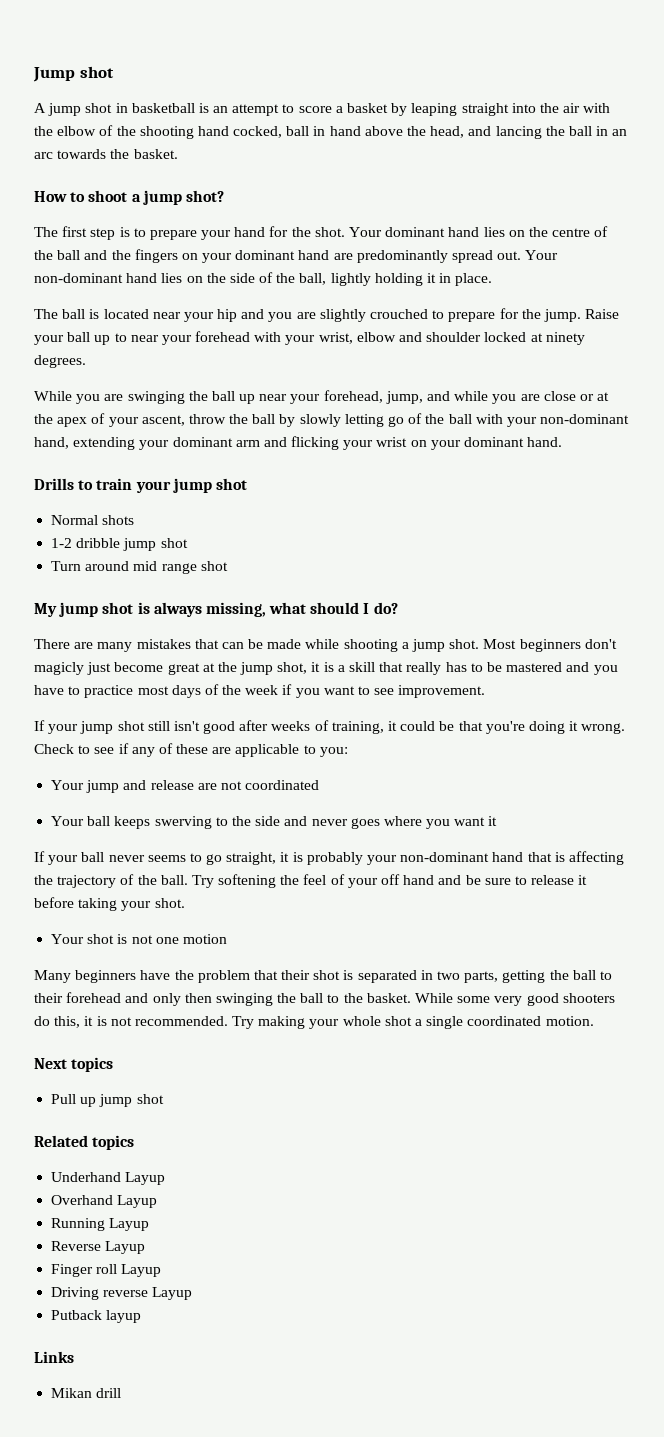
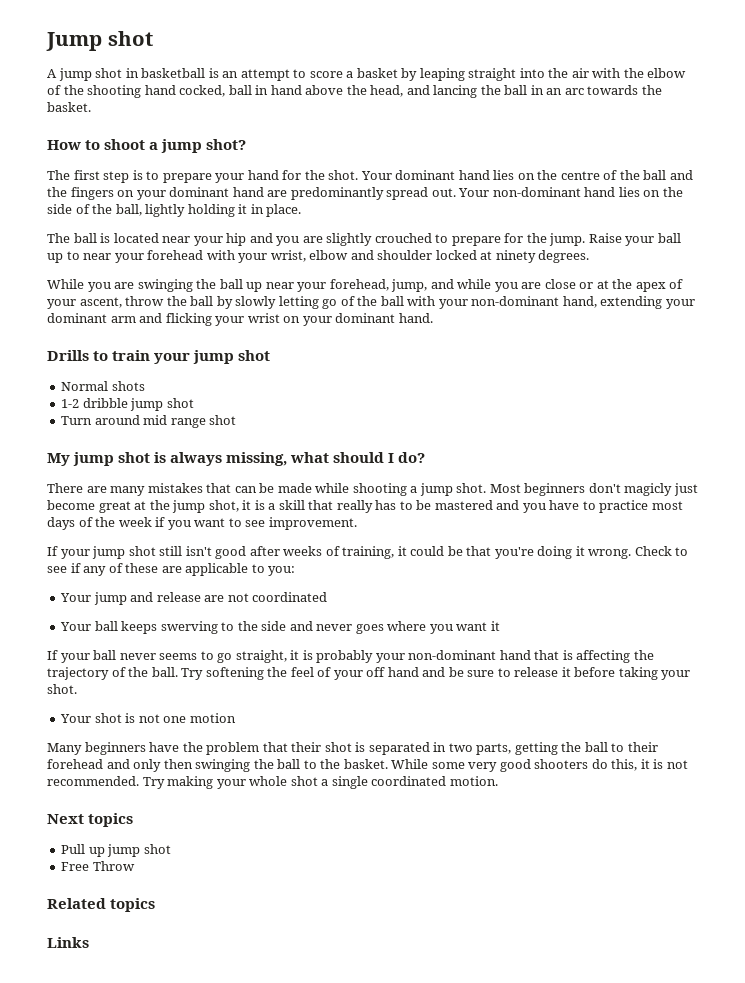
+ Free Throw
- Underhand Layup
- Overhand Layup
- Running Layup
- Reverse Layup
- Finger roll Layup
- Driving reverse Layup
- Putback layup
- Mikan drill

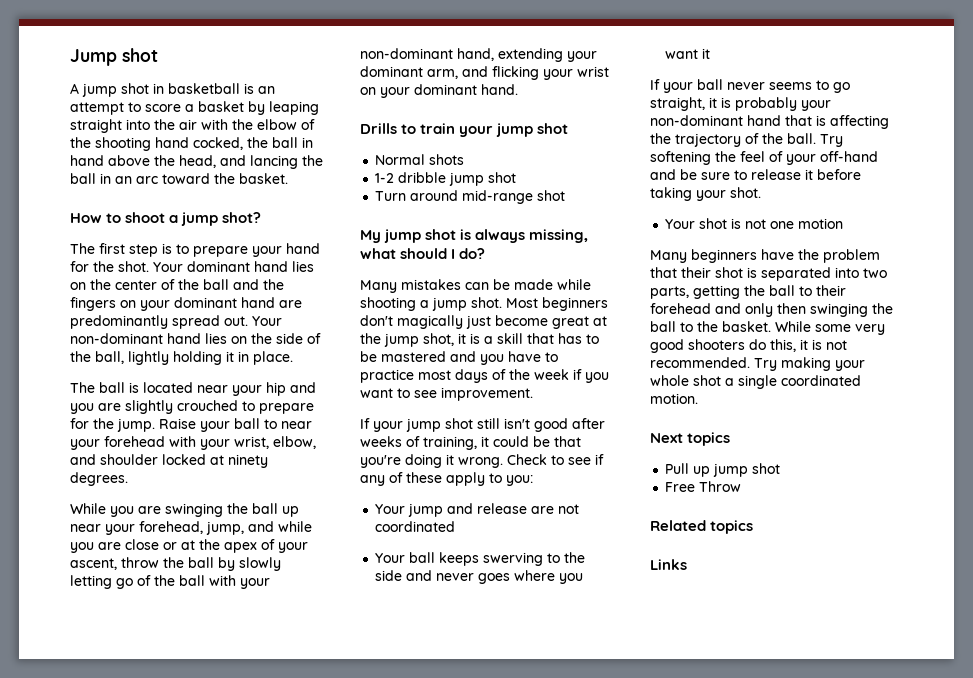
- A jump shot in basketball is an attempt to score a basket by leaping straight into the air with the elbow of the shooting hand cocked, ball in hand above the head, and lancing the ball in an arc towards the basket.
+ A jump shot in basketball is an attempt to score a basket by leaping straight into the air with the elbow of the shooting hand cocked, the ball in hand above the head, and lancing the ball in an arc toward the basket.
- Your dominant hand lies on the centre of the ball and the fingers on your dominant hand are predominantly spread out.
+ Your dominant hand lies on the center of the ball and the fingers on your dominant hand are predominantly spread out.
- Raise your ball up to near your forehead with your wrist, elbow and shoulder locked at ninety degrees.
+ Raise your ball to near your forehead with your wrist, elbow, and shoulder locked at ninety degrees.
- While you are swinging the ball up near your forehead, jump, and while you are close or at the apex of your ascent, throw the ball by slowly letting go of the ball with your non-dominant hand, extending your dominant arm and flicking your wrist on your dominant hand.
+ While you are swinging the ball up near your forehead, jump, and while you are close or at the apex of your ascent, throw the ball by slowly letting go of the ball with your non-dominant hand, extending your dominant arm, and flicking your wrist on your dominant hand.
- Turn around mid range shot
+ Turn around mid-range shot
- There are many mistakes that can be made while shooting a jump shot.
+ Many mistakes can be made while shooting a jump shot.
- Most beginners don't magicly just become great at the jump shot, it is a skill that really has to be mastered and you have to practice most days of the week if you want to see improvement.
+ Most beginners don't magically just become great at the jump shot, it is a skill that has to be mastered and you have to practice most days of the week if you want to see improvement.
- Check to see if any of these are applicable to you:
+ Check to see if any of these apply to you:
- Try softening the feel of your off hand and be sure to release it before taking your shot.
+ Try softening the feel of your off-hand and be sure to release it before taking your shot.
- Many beginners have the problem that their shot is separated in two parts, getting the ball to their forehead and only then swinging the ball to the basket.
+ Many beginners have the problem that their shot is separated into two parts, getting the ball to their forehead and only then swinging the ball to the basket.

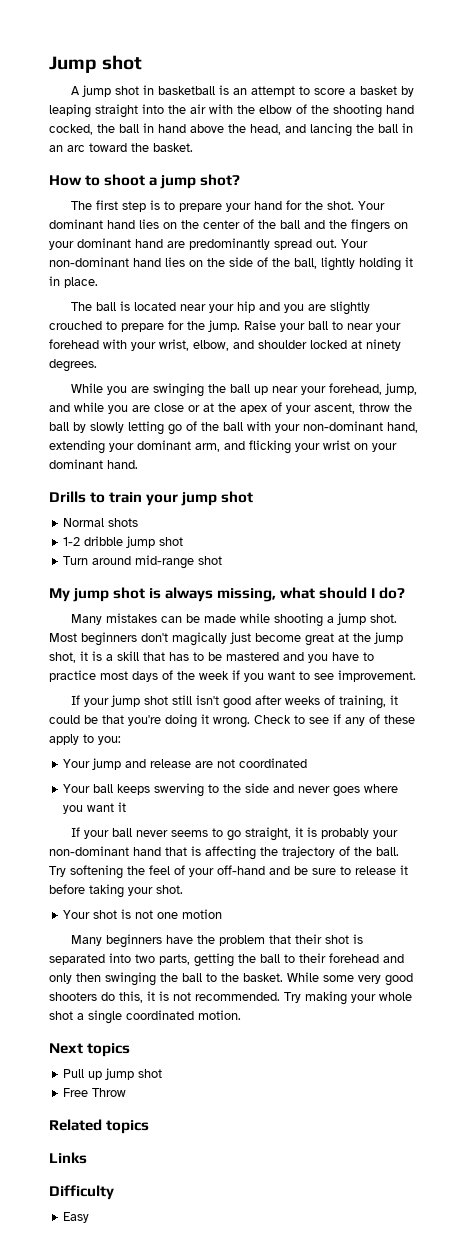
+ Difficulty
+ Easy

